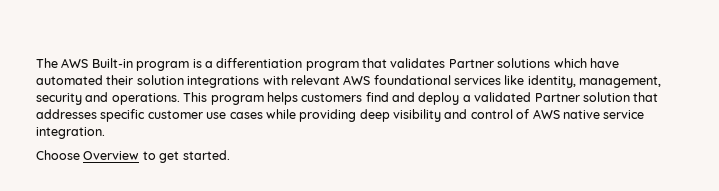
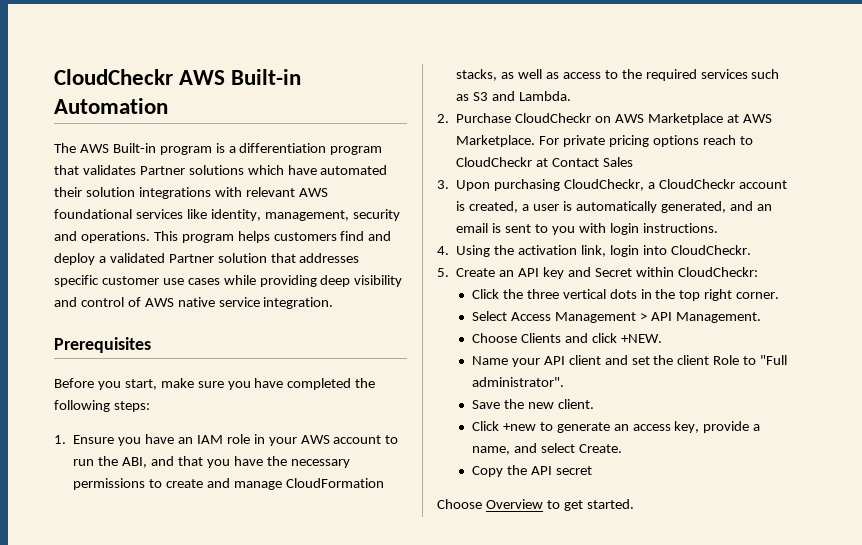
+ CloudCheckr AWS Built-in Automation
+ Prerequisites
+ Before you start, make sure you have completed the following steps:
+ 1. Ensure you have an IAM role in your AWS account to run the ABI, and that you have the necessary permissions to create and manage CloudFormation stacks, as well as access to the required services such as S3 and Lambda.
+ 2. Purchase CloudCheckr on AWS Marketplace at AWS Marketplace. For private pricing options reach to CloudCheckr at Contact Sales
+ 3. Upon purchasing CloudCheckr, a CloudCheckr account is created, a user is automatically generated, and an email is sent to you with login instructions.
+ 4. Using the activation link, login into CloudCheckr.
+ 5. Create an API key and Secret within CloudCheckr:
+ Click the three vertical dots in the top right corner.
+ Select Access Management > API Management.
+ Choose Clients and click +NEW.
+ Name your API client and set the client Role to "Full administrator".
+ Save the new client.
+ Click +new to generate an access key, provide a name, and select Create.
+ Copy the API secret

